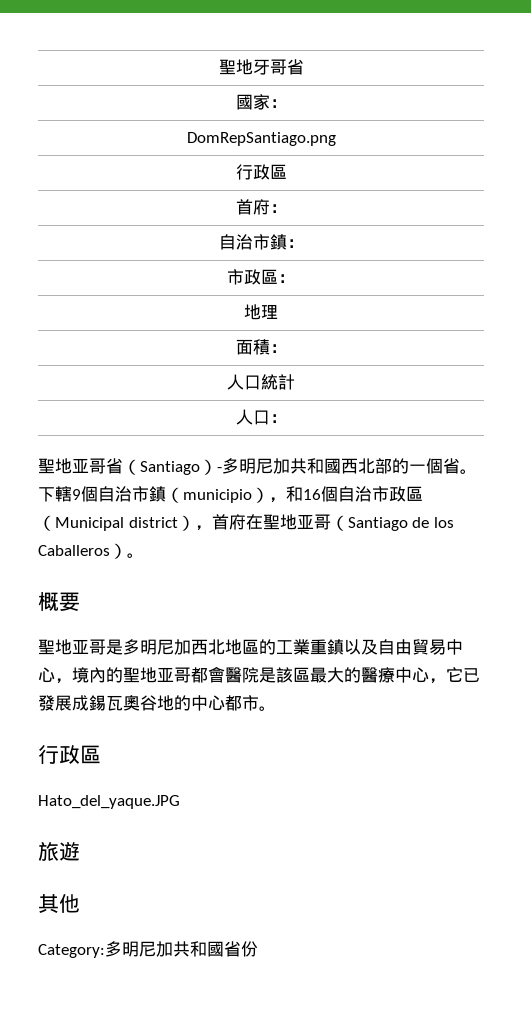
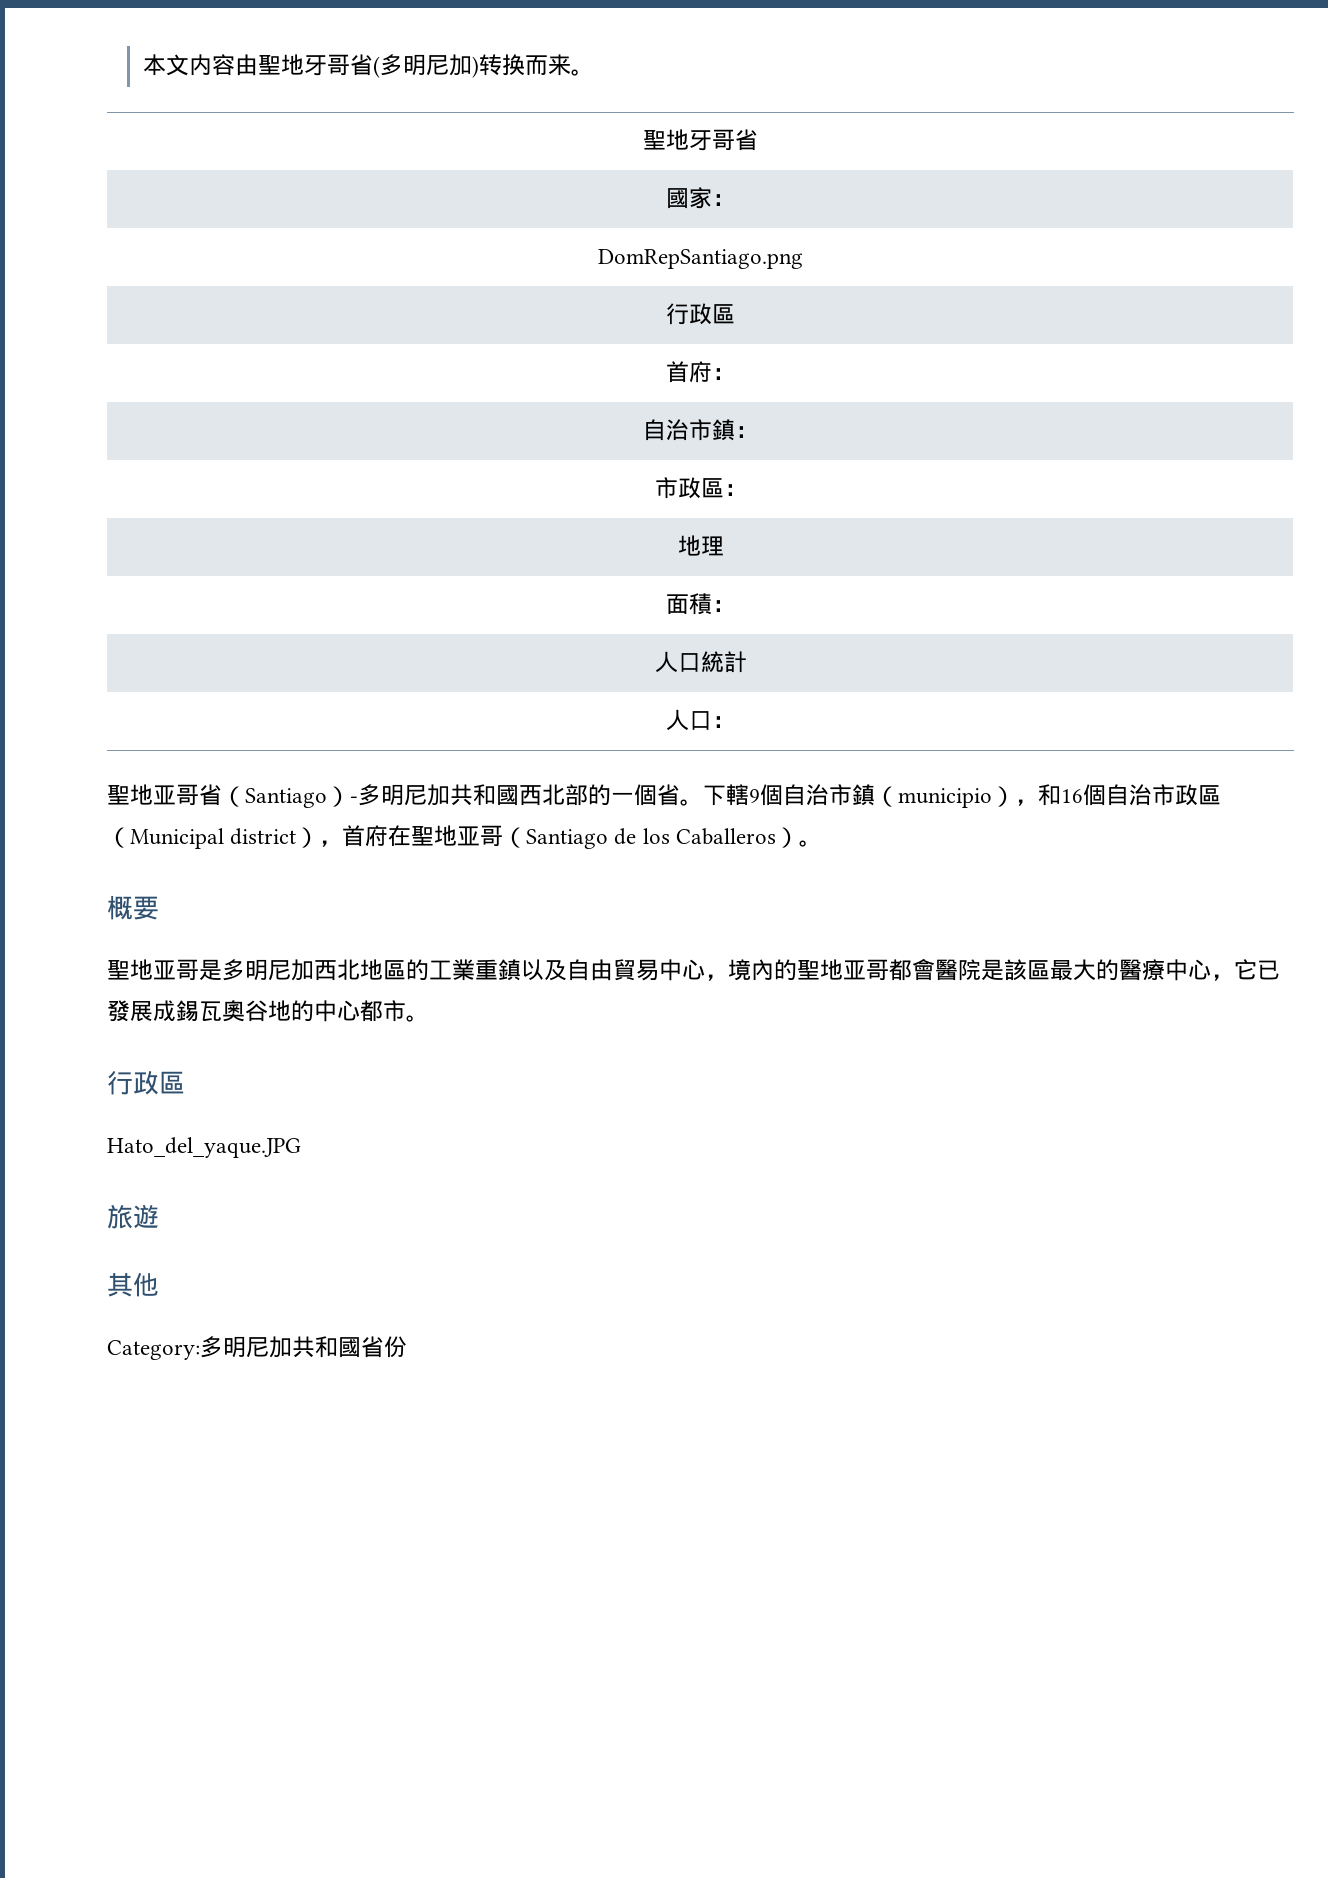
+ 本文内容由聖地牙哥省(多明尼加)转换而来。

